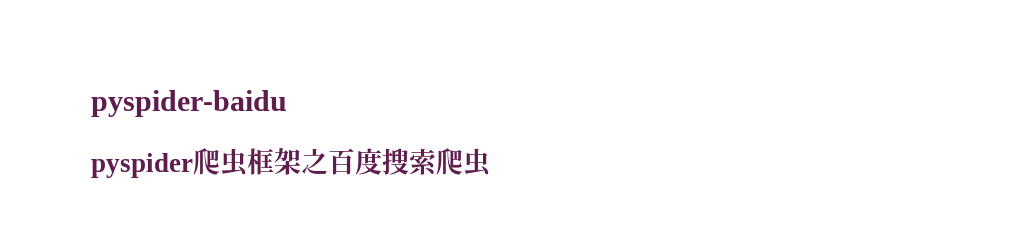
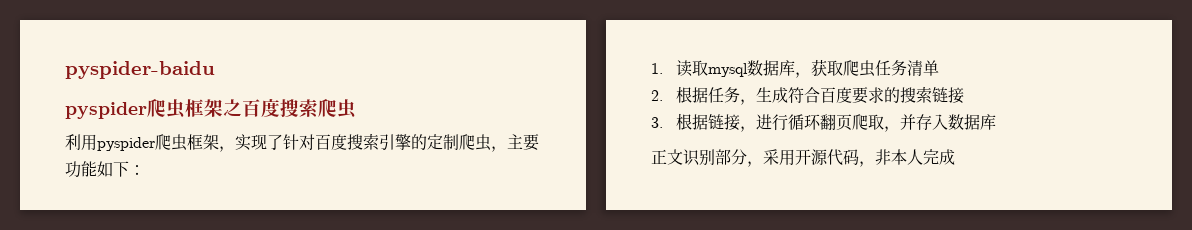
+ 利用pyspider爬虫框架，实现了针对百度搜索引擎的定制爬虫，主要功能如下：
+ 1.读取mysql数据库，获取爬虫任务清单
+ 2.根据任务，生成符合百度要求的搜索链接
+ 3.根据链接，进行循环翻页爬取，并存入数据库
+ 正文识别部分，采用开源代码，非本人完成

